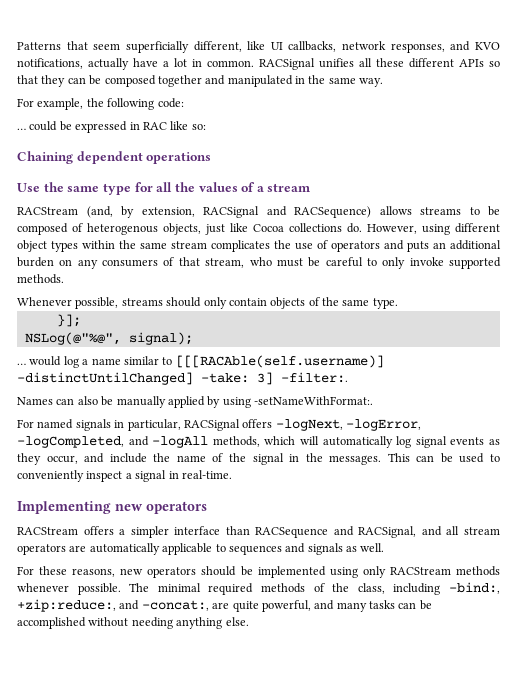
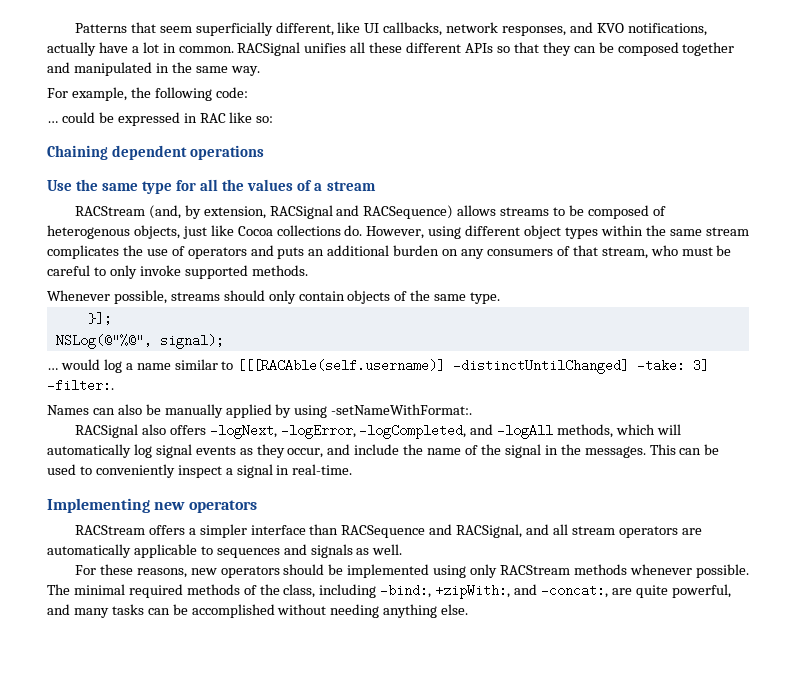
- For named signals in particular, RACSignal offers -logNext, -logError, -logCompleted, and -logAll methods, which will automatically log signal events as they occur, and include the name of the signal in the messages.
+ RACSignal also offers -logNext, -logError, -logCompleted, and -logAll methods, which will automatically log signal events as they occur, and include the name of the signal in the messages.
- The minimal required methods of the class, including -bind:, +zip:reduce:, and -concat:, are quite powerful, and many tasks can be accomplished without needing anything else.
+ The minimal required methods of the class, including -bind:, +zipWith:, and -concat:, are quite powerful, and many tasks can be accomplished without needing anything else.

